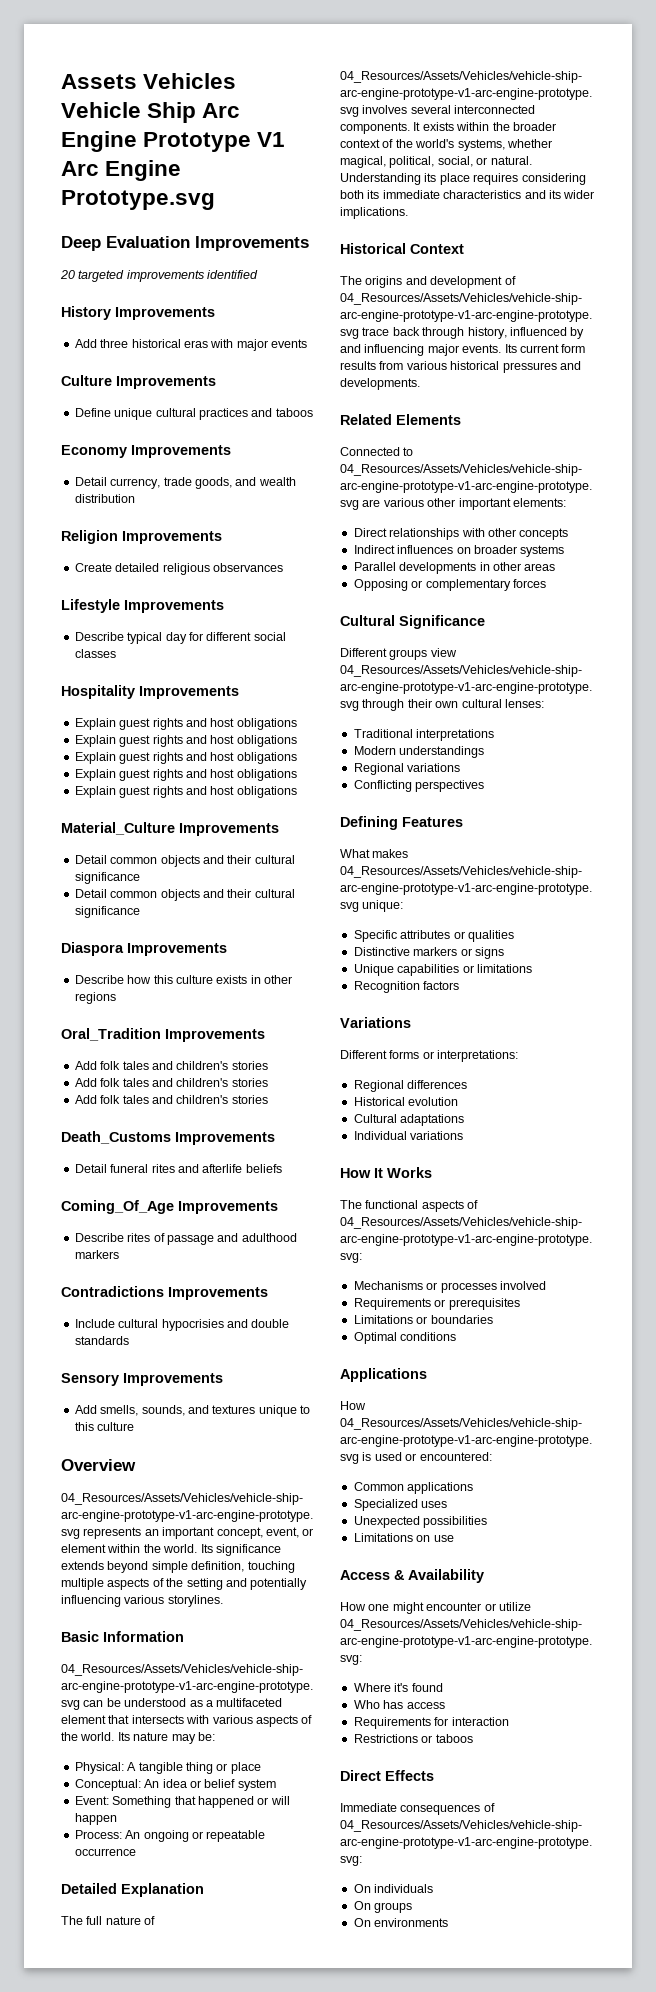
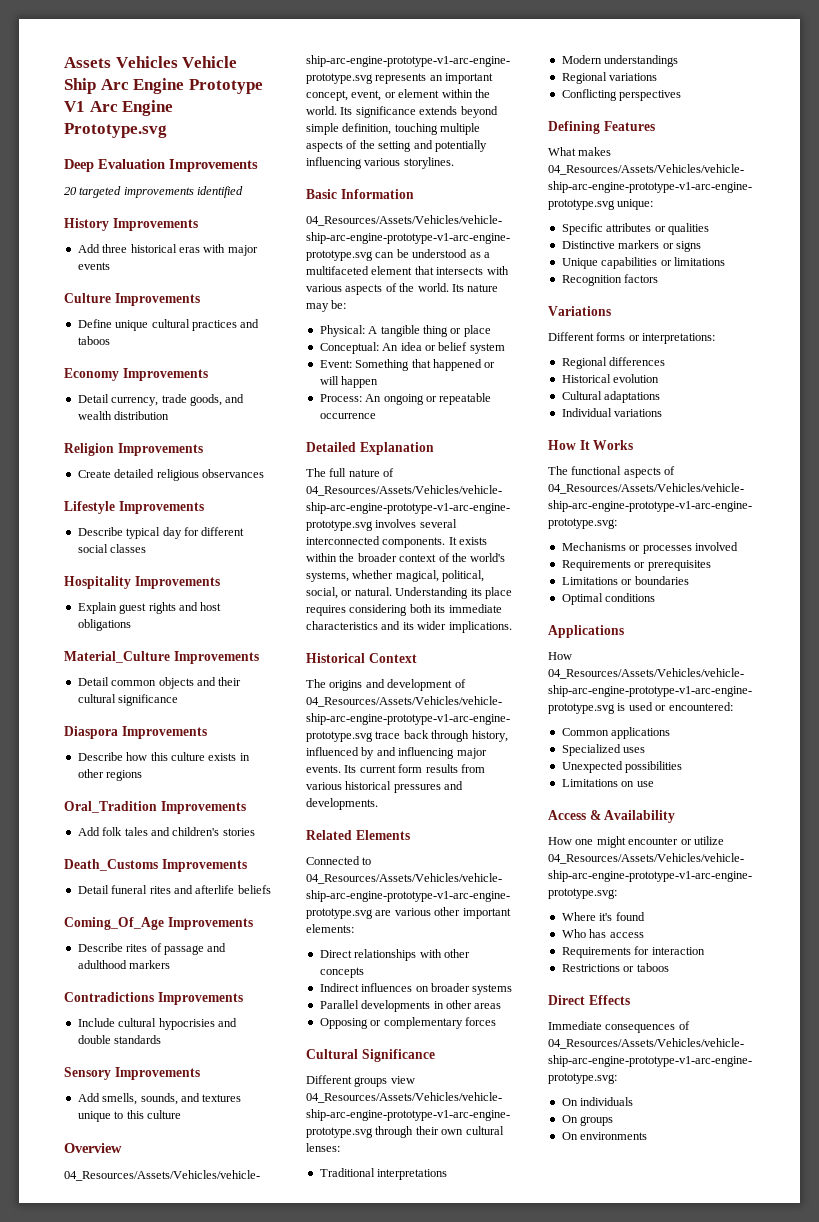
  Hospitality Improvements
- Explain guest rights and host obligations
- Explain guest rights and host obligations
- Explain guest rights and host obligations
- Explain guest rights and host obligations
  Material_Culture Improvements
- Detail common objects and their cultural significance
  Oral_Tradition Improvements
- Add folk tales and children's stories
- Add folk tales and children's stories

